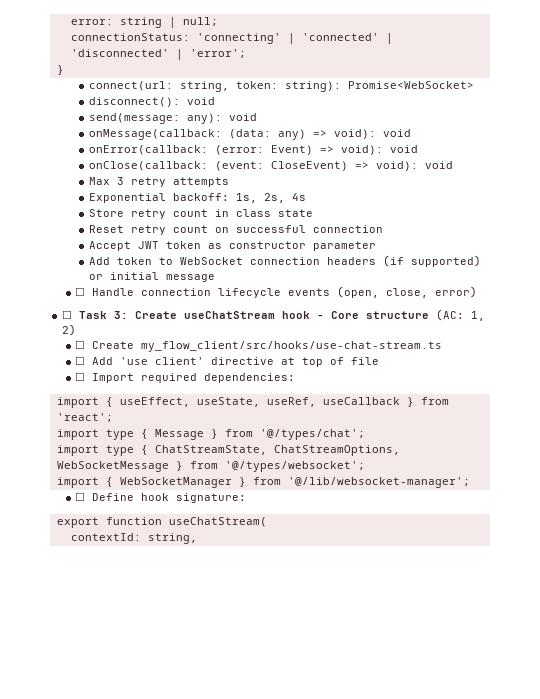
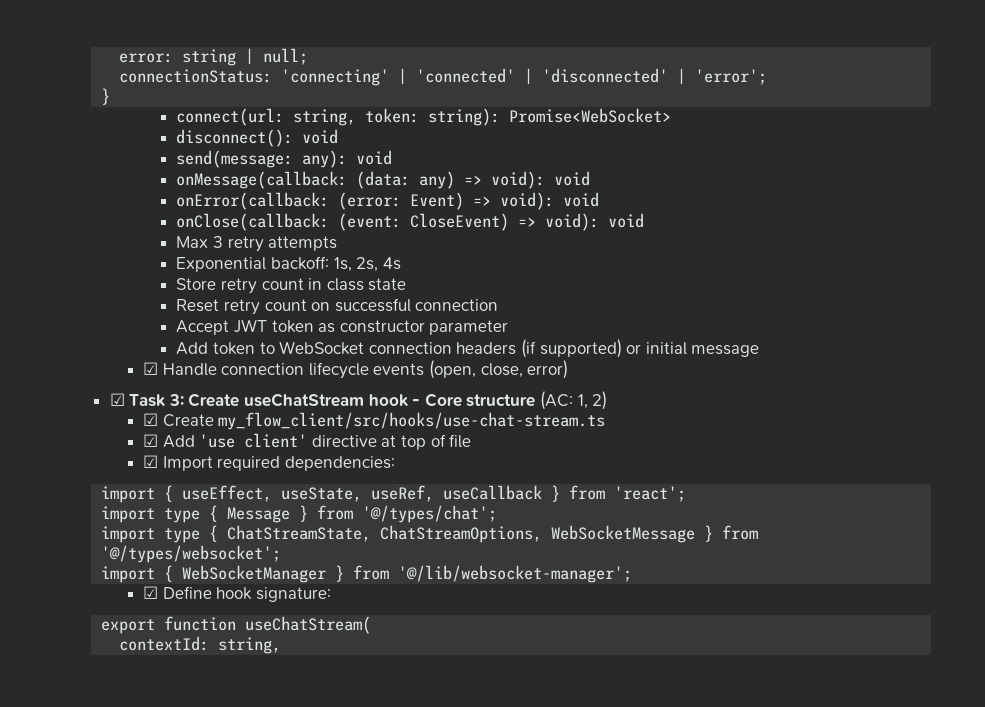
- ☐ Handle connection lifecycle events (open, close, error)
+ ☑ Handle connection lifecycle events (open, close, error)
- ☐ Task 3: Create useChatStream hook - Core structure (AC: 1, 2)
+ ☑ Task 3: Create useChatStream hook - Core structure (AC: 1, 2)
- ☐ Create my_flow_client/src/hooks/use-chat-stream.ts
+ ☑ Create my_flow_client/src/hooks/use-chat-stream.ts
- ☐ Add 'use client' directive at top of file
+ ☑ Add 'use client' directive at top of file
- ☐ Import required dependencies:
+ ☑ Import required dependencies:
- ☐ Define hook signature:
+ ☑ Define hook signature:

